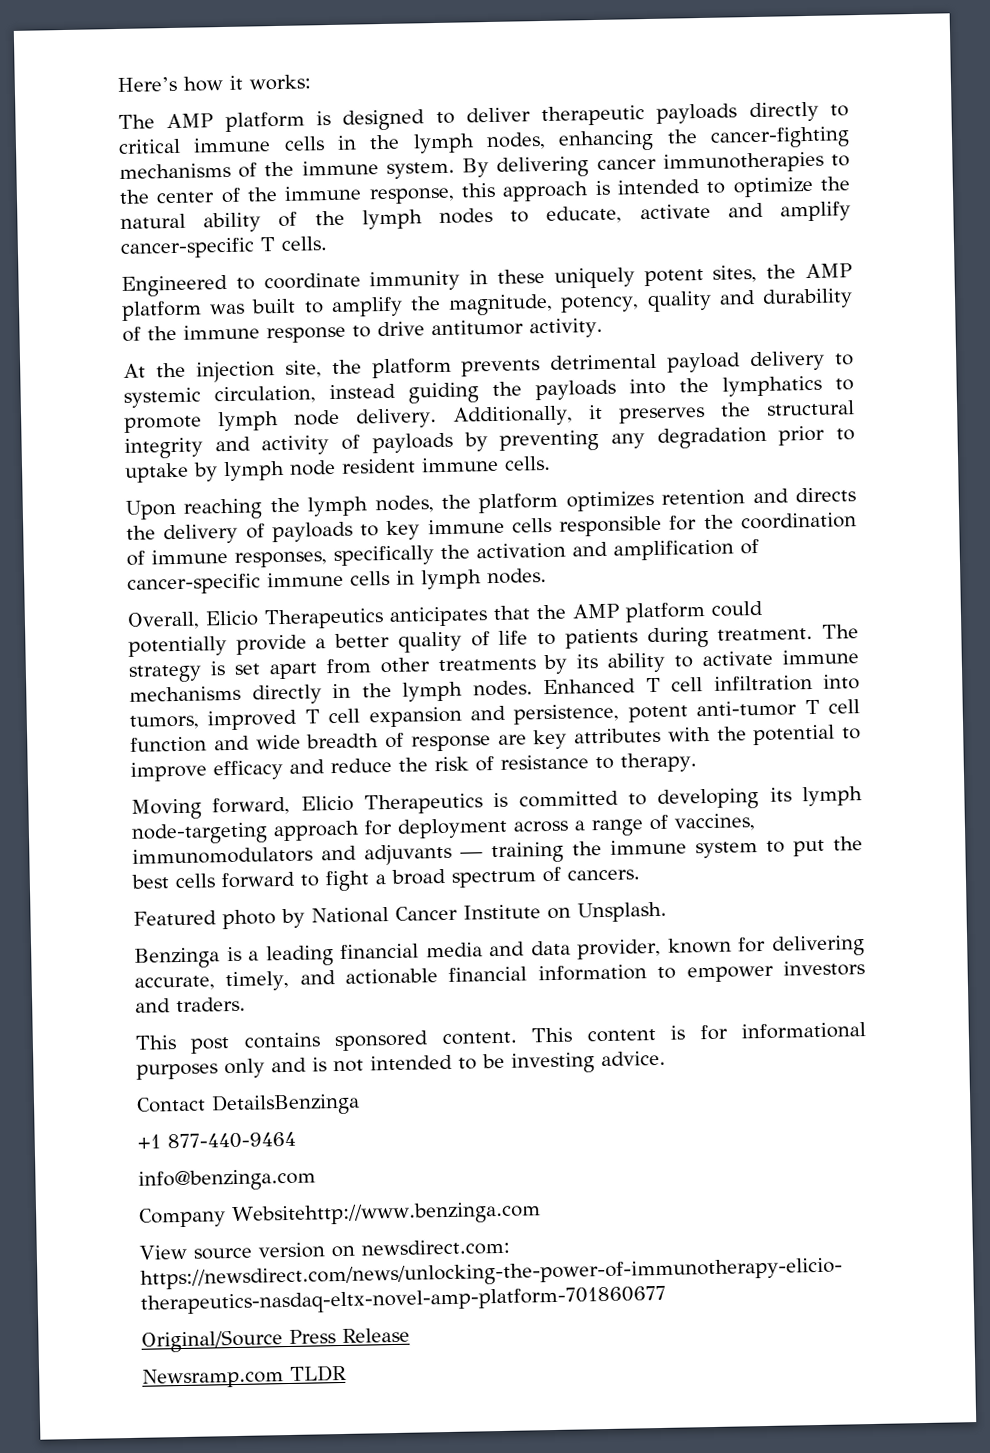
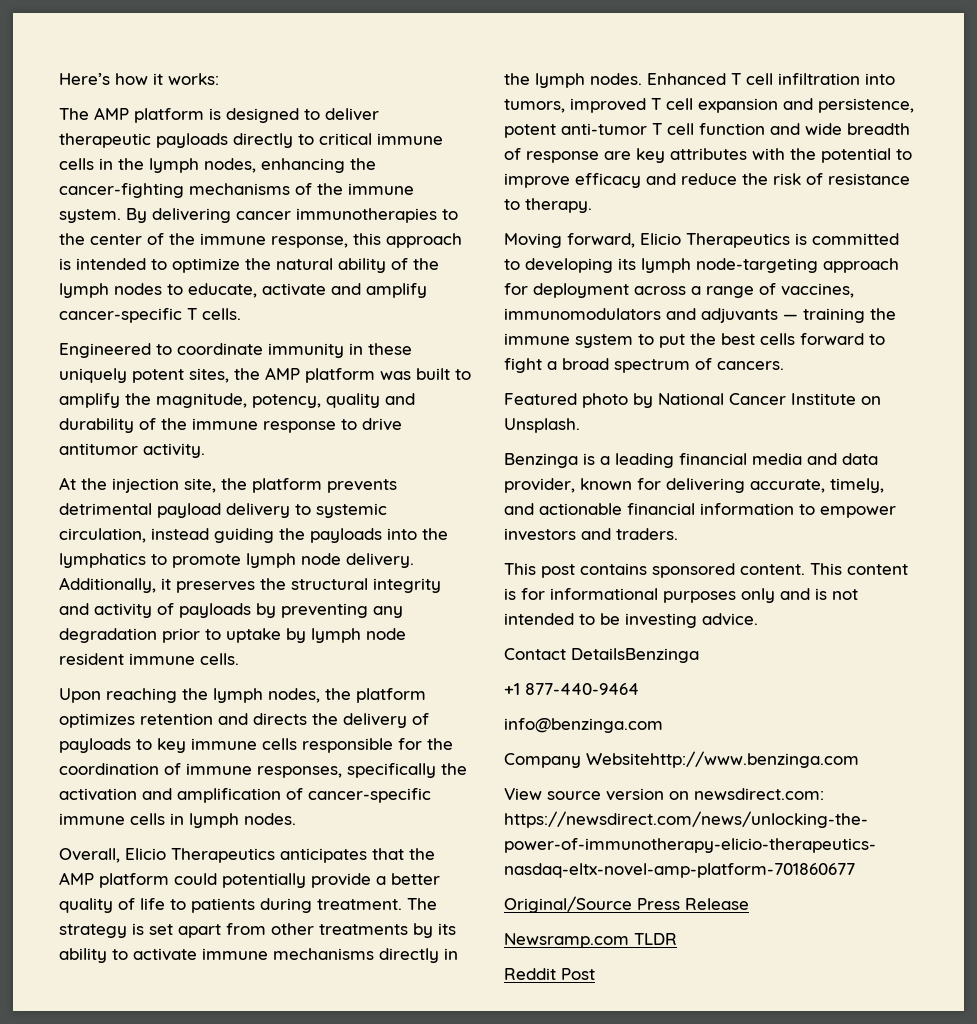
+ Reddit Post

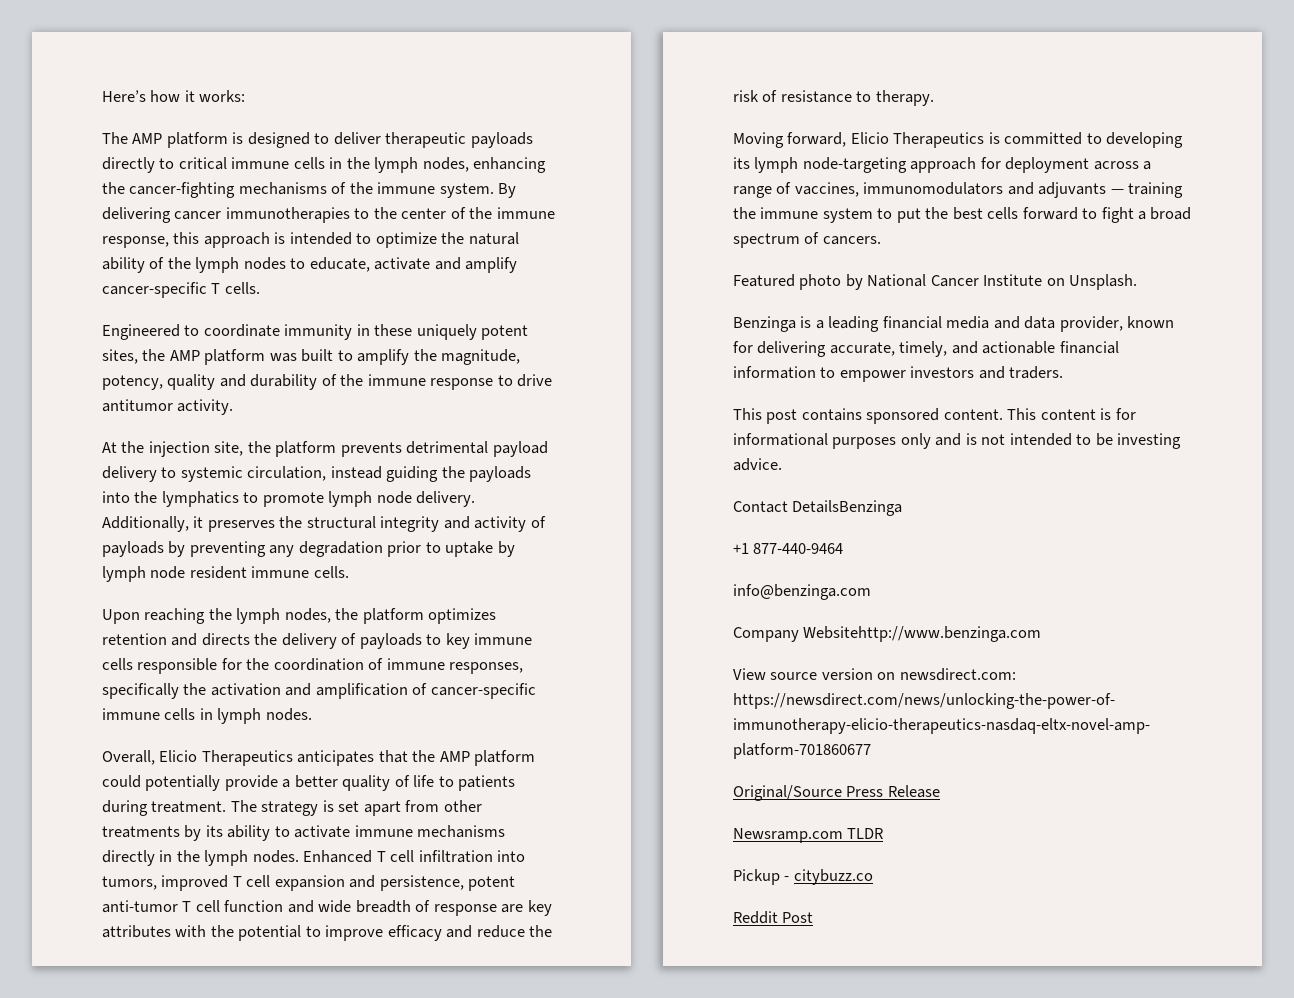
+ Pickup - citybuzz.co

